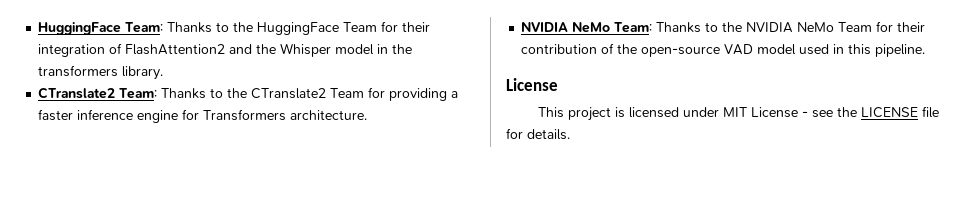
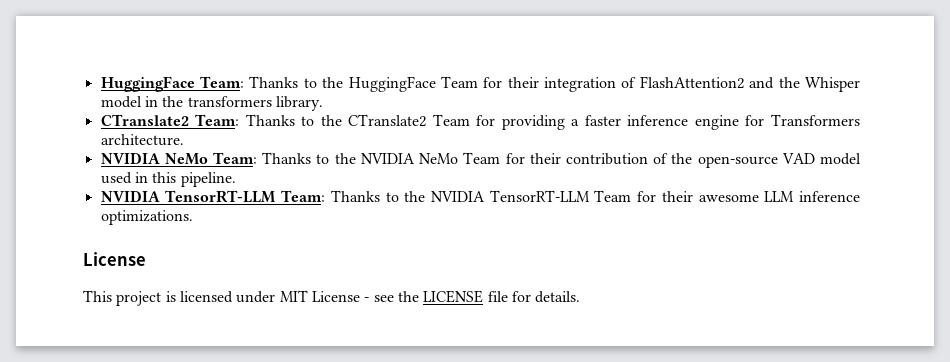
+ NVIDIA TensorRT-LLM Team: Thanks to the NVIDIA TensorRT-LLM Team for their awesome LLM inference optimizations.

